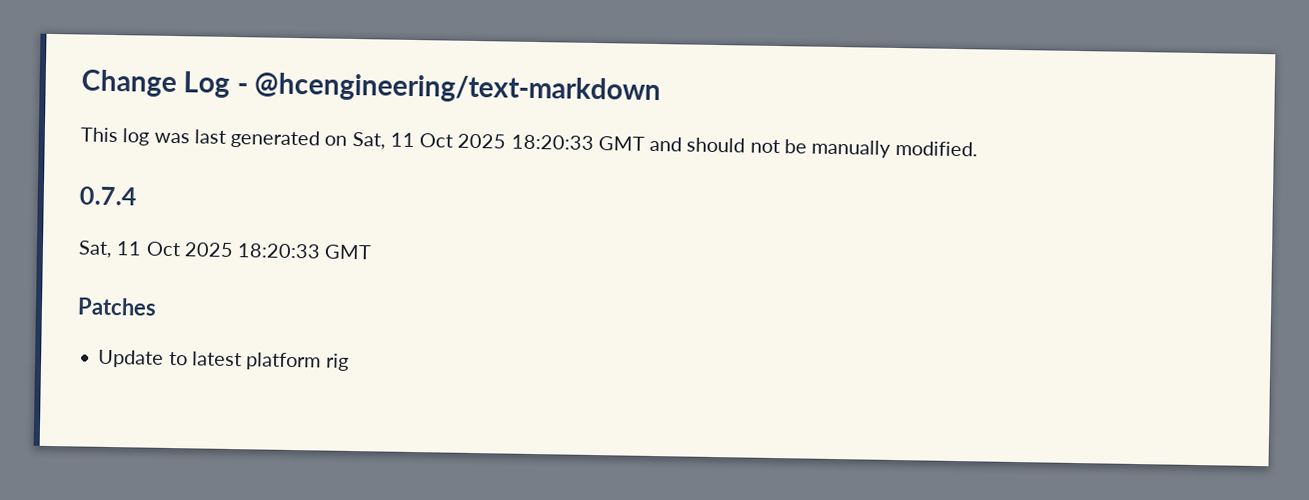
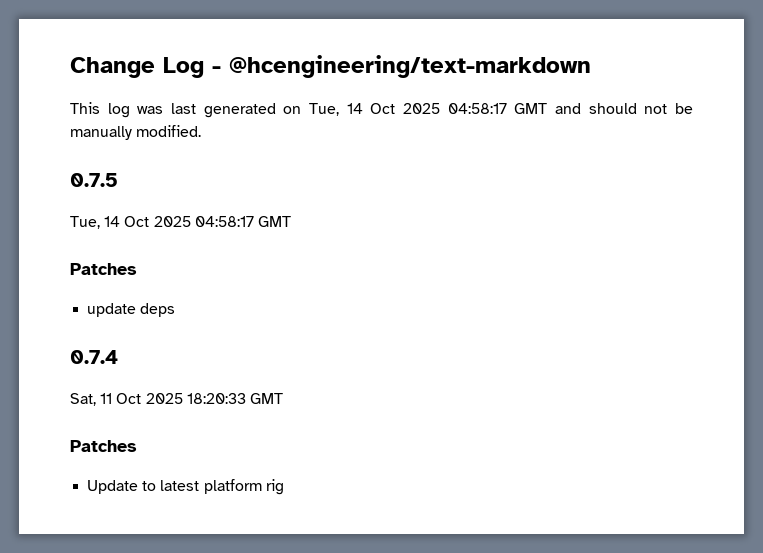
- This log was last generated on Sat, 11 Oct 2025 18:20:33 GMT and should not be manually modified.
+ This log was last generated on Tue, 14 Oct 2025 04:58:17 GMT and should not be manually modified.
+ 0.7.5
+ Tue, 14 Oct 2025 04:58:17 GMT
+ Patches
+ update deps

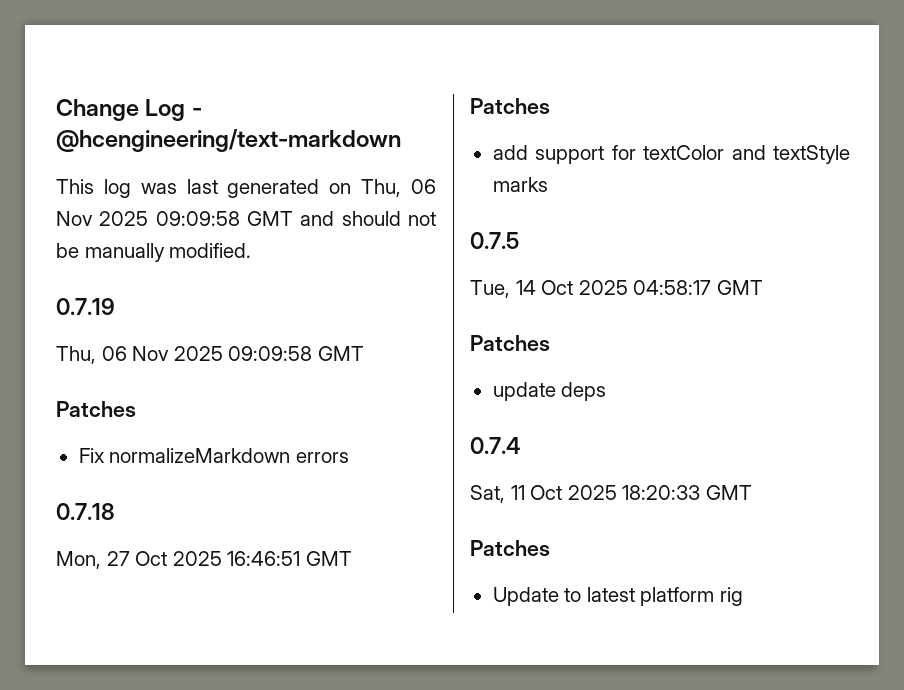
- This log was last generated on Tue, 14 Oct 2025 04:58:17 GMT and should not be manually modified.
+ This log was last generated on Thu, 06 Nov 2025 09:09:58 GMT and should not be manually modified.
+ 0.7.19
+ Thu, 06 Nov 2025 09:09:58 GMT
+ Patches
+ Fix normalizeMarkdown errors
+ 0.7.18
+ Mon, 27 Oct 2025 16:46:51 GMT
+ Patches
+ add support for textColor and textStyle marks

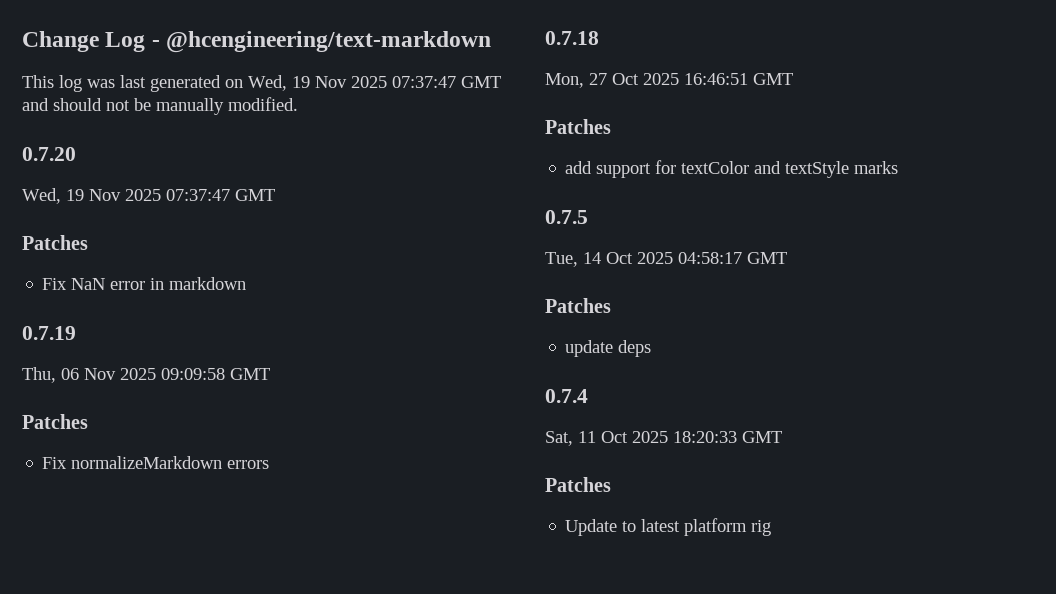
- This log was last generated on Thu, 06 Nov 2025 09:09:58 GMT and should not be manually modified.
+ This log was last generated on Wed, 19 Nov 2025 07:37:47 GMT and should not be manually modified.
+ 0.7.20
+ Wed, 19 Nov 2025 07:37:47 GMT
+ Patches
+ Fix NaN error in markdown

